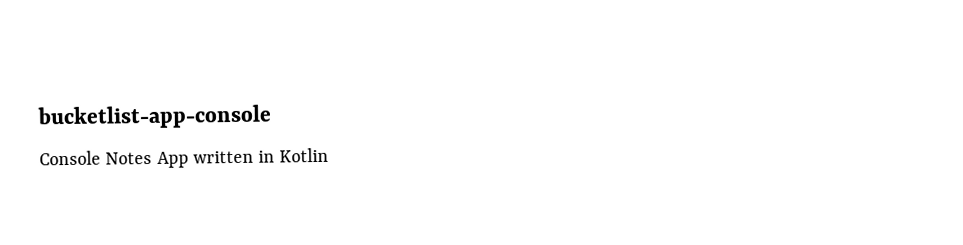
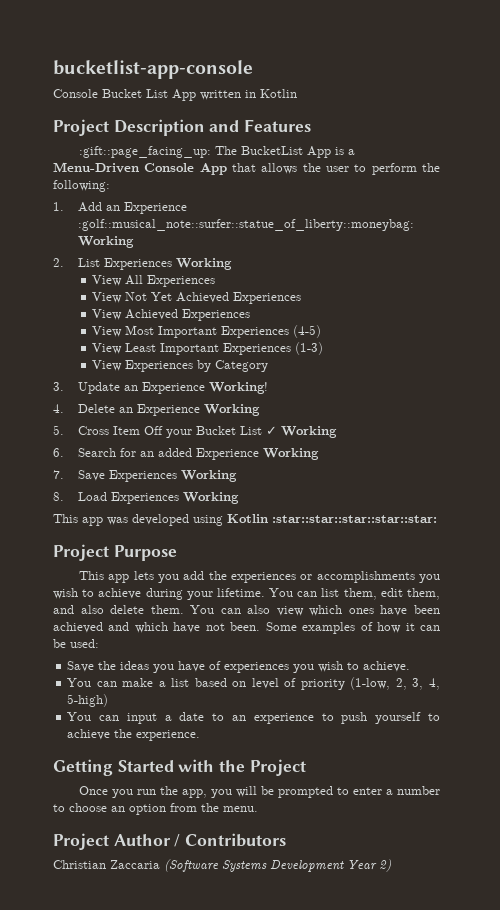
- Console Notes App written in Kotlin
+ Console Bucket List App written in Kotlin
+ Project Description and Features
+ :gift::page_facing_up: The BucketList App is a Menu-Driven Console App that allows the user to perform the following:
+ 1. Add an Experience :golf::musical_note::surfer::statue_of_liberty::moneybag: Working
+ 2. List Experiences Working
+ View All Experiences
+ View Not Yet Achieved Experiences
+ View Achieved Experiences
+ View Most Important Experiences (4-5)
+ View Least Important Experiences (1-3)
+ View Experiences by Category
+ 3. Update an Experience Working!
+ 4. Delete an Experience Working
+ 5. Cross Item Off your Bucket List ✓ Working
+ 6. Search for an added Experience Working
+ 7. Save Experiences Working
+ 8. Load Experiences Working
+ This app was developed using Kotlin :star::star::star::star::star:
+ Project Purpose
+ This app lets you add the experiences or accomplishments you wish to achieve during your lifetime. You can list them, edit them, and also delete them. You can also view which ones have been achieved and which have not been. Some examples of how it can be used:
+ Save the ideas you have of experiences you wish to achieve.
+ You can make a list based on level of priority (1-low, 2, 3, 4, 5-high)
+ You can input a date to an experience to push yourself to achieve the experience.
+ Getting Started with the Project
+ Once you run the app, you will be prompted to enter a number to choose an option from the menu.
+ Project Author / Contributors
+ Christian Zaccaria (Software Systems Development Year 2)

